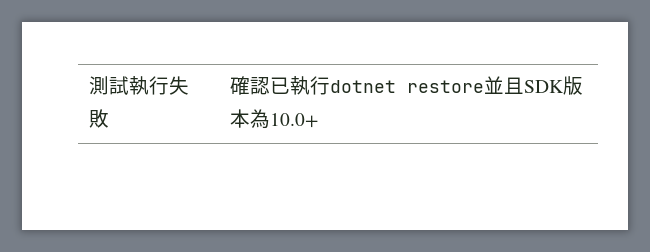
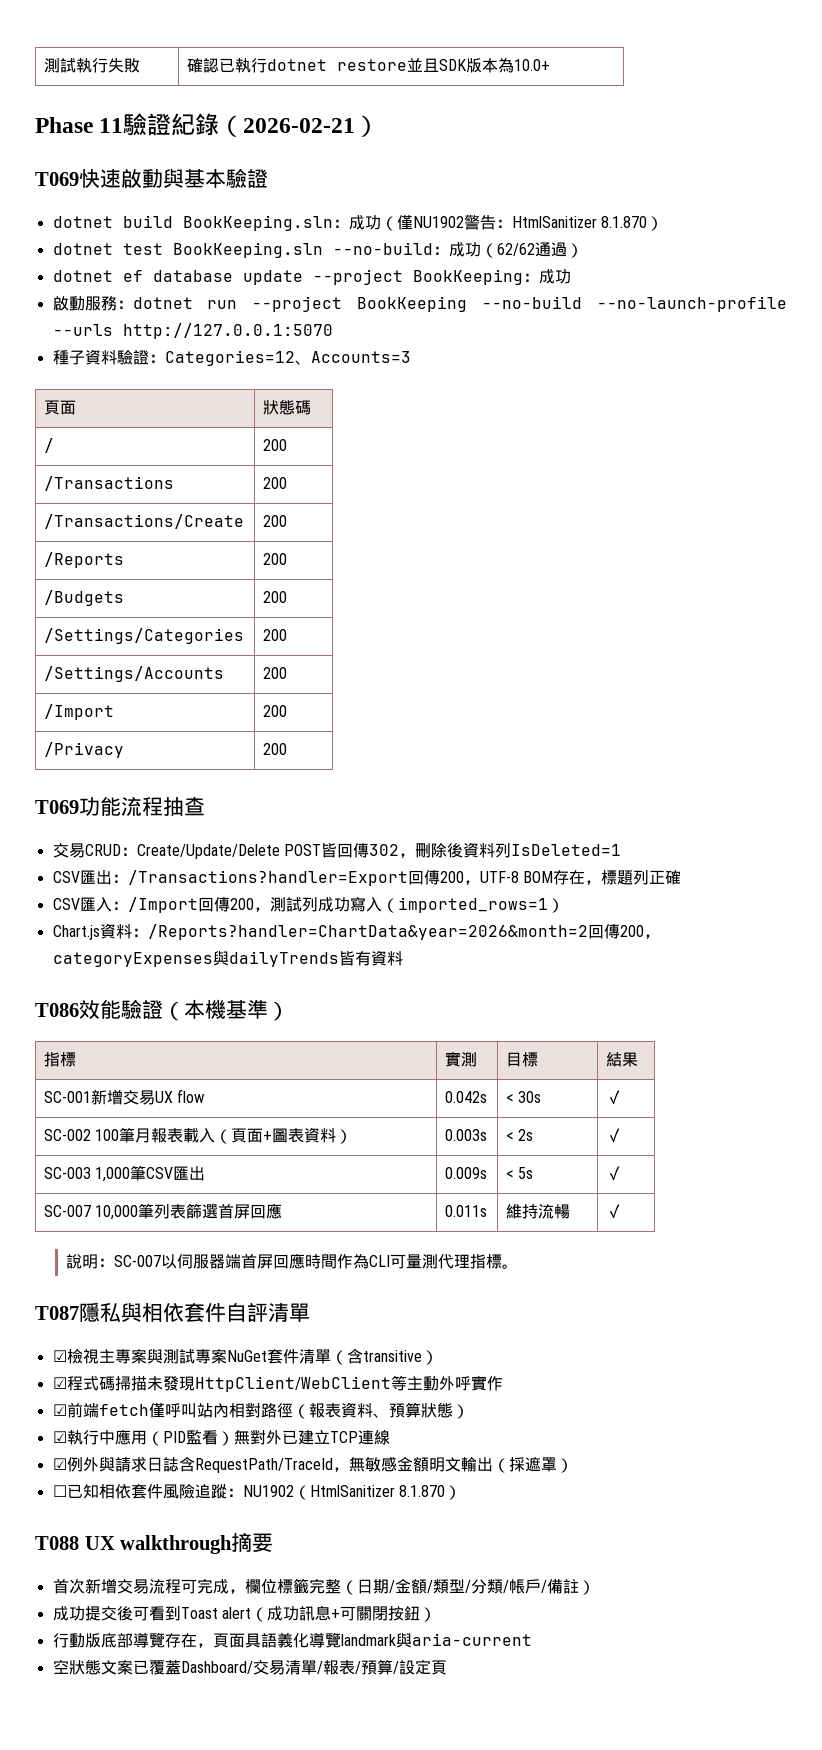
+ Phase 11驗證紀錄（2026-02-21）
+ T069快速啟動與基本驗證
+ dotnet build BookKeeping.sln：成功（僅NU1902警告：HtmlSanitizer 8.1.870）
+ dotnet test BookKeeping.sln --no-build：成功（62/62通過）
+ dotnet ef database update --project BookKeeping：成功
+ 啟動服務：dotnet run --project BookKeeping --no-build --no-launch-profile --urls http://127.0.0.1:5070
+ 種子資料驗證：Categories=12、Accounts=3
+ 頁面 | 狀態碼
+ / | 200
+ /Transactions | 200
+ /Transactions/Create | 200
+ /Reports | 200
+ /Budgets | 200
+ /Settings/Categories | 200
+ /Settings/Accounts | 200
+ /Import | 200
+ /Privacy | 200
+ T069功能流程抽查
+ 交易CRUD：Create/Update/Delete POST皆回傳302，刪除後資料列IsDeleted=1
+ CSV匯出：/Transactions?handler=Export回傳200，UTF-8 BOM存在，標題列正確
+ CSV匯入：/Import回傳200，測試列成功寫入（imported_rows=1）
+ Chart.js資料：/Reports?handler=ChartData&year=2026&month=2回傳200，categoryExpenses與dailyTrends皆有資料
+ T086效能驗證（本機基準）
+ 指標 | 實測 | 目標 | 結果
+ SC-001新增交易UX flow | 0.042s | < 30s | ✓
+ SC-002 100筆月報表載入（頁面+圖表資料） | 0.003s | < 2s | ✓
+ SC-003 1,000筆CSV匯出 | 0.009s | < 5s | ✓
+ SC-007 10,000筆列表篩選首屏回應 | 0.011s | 維持流暢 | ✓
+ 說明：SC-007以伺服器端首屏回應時間作為CLI可量測代理指標。
+ T087隱私與相依套件自評清單
+ ☑檢視主專案與測試專案NuGet套件清單（含transitive）
+ ☑程式碼掃描未發現HttpClient/WebClient等主動外呼實作
+ ☑前端fetch僅呼叫站內相對路徑（報表資料、預算狀態）
+ ☑執行中應用（PID監看）無對外已建立TCP連線
+ ☑例外與請求日誌含RequestPath/TraceId，無敏感金額明文輸出（採遮罩）
+ ☐已知相依套件風險追蹤：NU1902（HtmlSanitizer 8.1.870）
+ T088 UX walkthrough摘要
+ 首次新增交易流程可完成，欄位標籤完整（日期/金額/類型/分類/帳戶/備註）
+ 成功提交後可看到Toast alert（成功訊息+可關閉按鈕）
+ 行動版底部導覽存在，頁面具語義化導覽landmark與aria-current
+ 空狀態文案已覆蓋Dashboard/交易清單/報表/預算/設定頁

